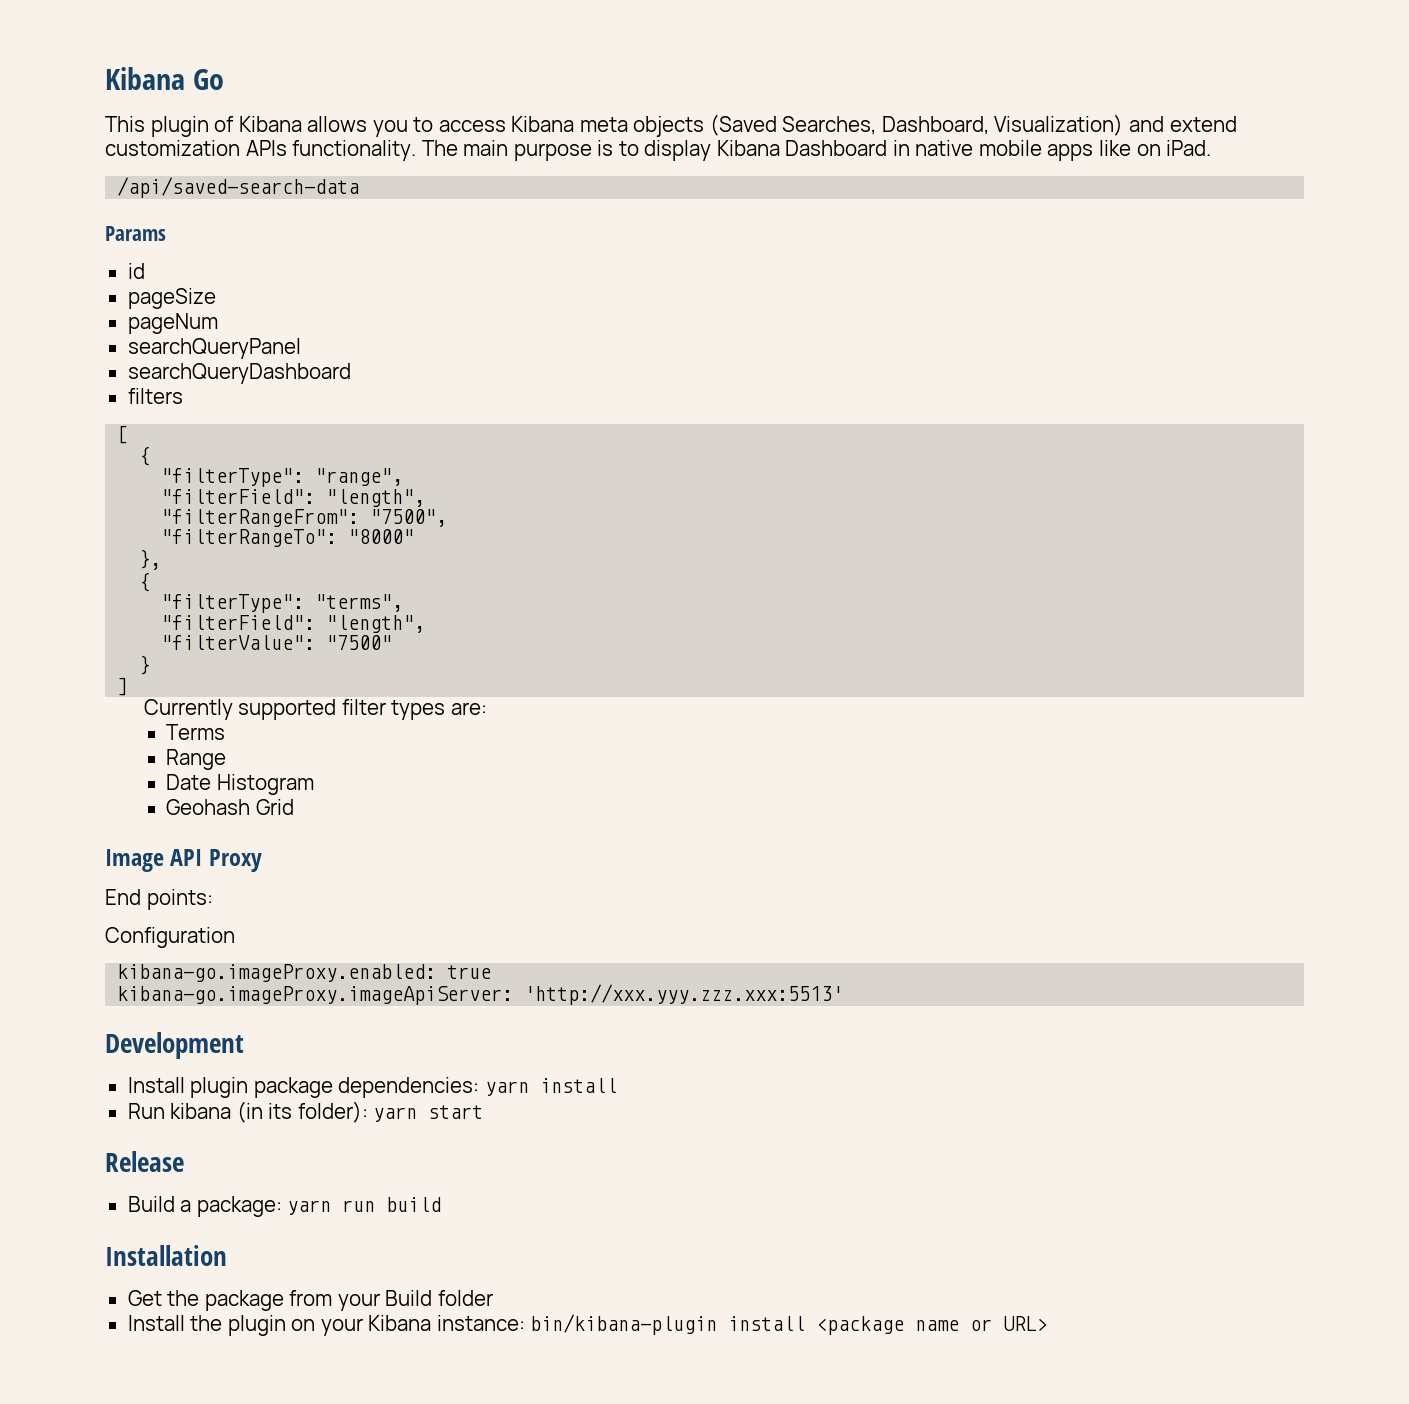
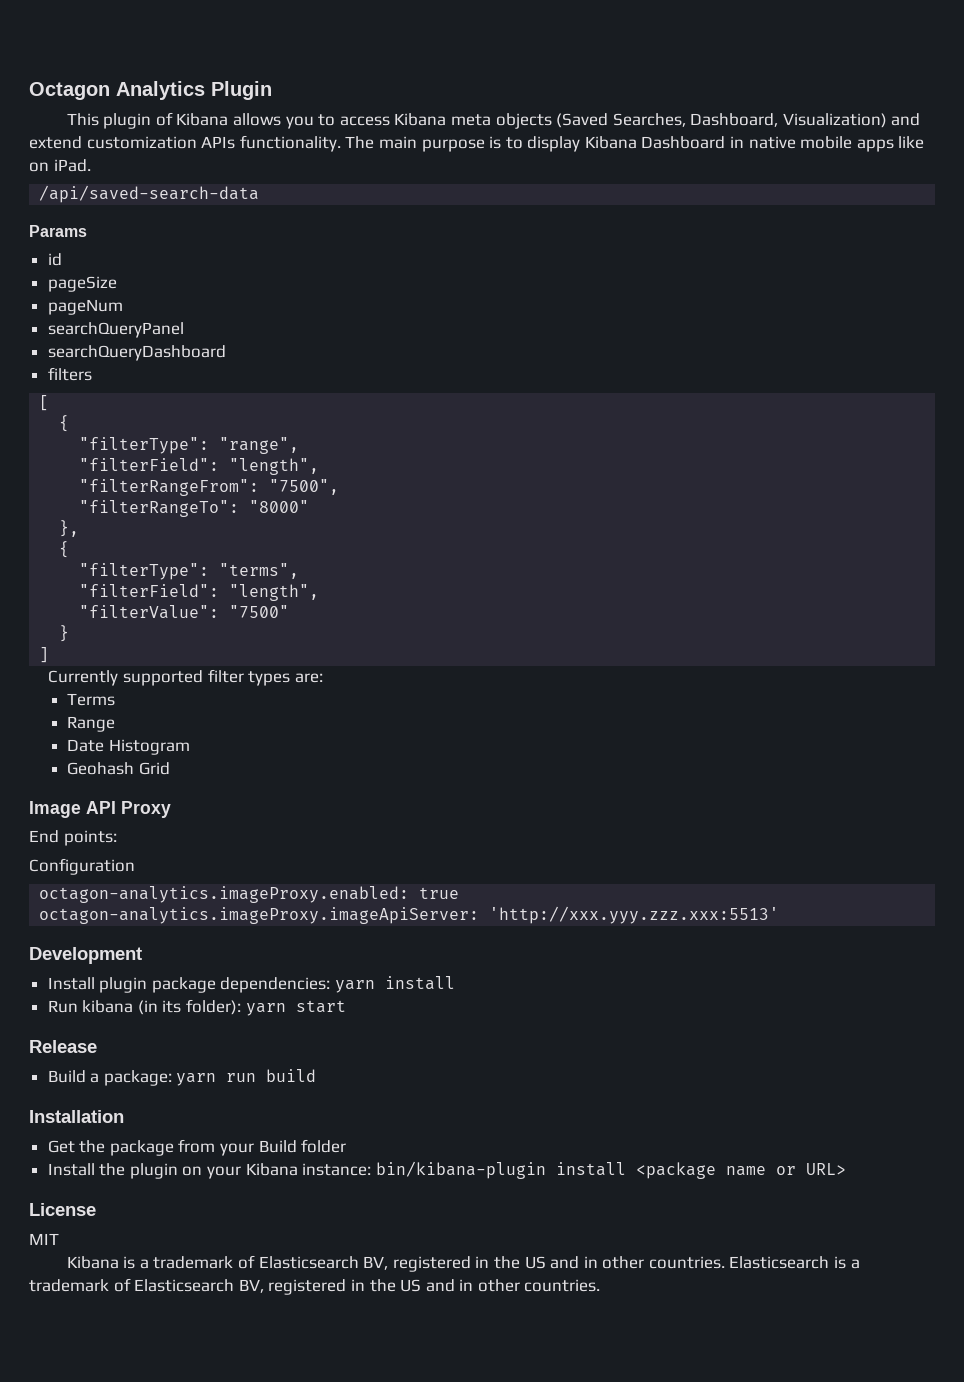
- Kibana Go
+ Octagon Analytics Plugin
- kibana-go.imageProxy.enabled: true
+ octagon-analytics.imageProxy.enabled: true
- kibana-go.imageProxy.imageApiServer: 'http://xxx.yyy.zzz.xxx:5513'
+ octagon-analytics.imageProxy.imageApiServer: 'http://xxx.yyy.zzz.xxx:5513'
+ License
+ MIT
+ Kibana is a trademark of Elasticsearch BV, registered in the US and in other countries. Elasticsearch is a trademark of Elasticsearch BV, registered in the US and in other countries.

